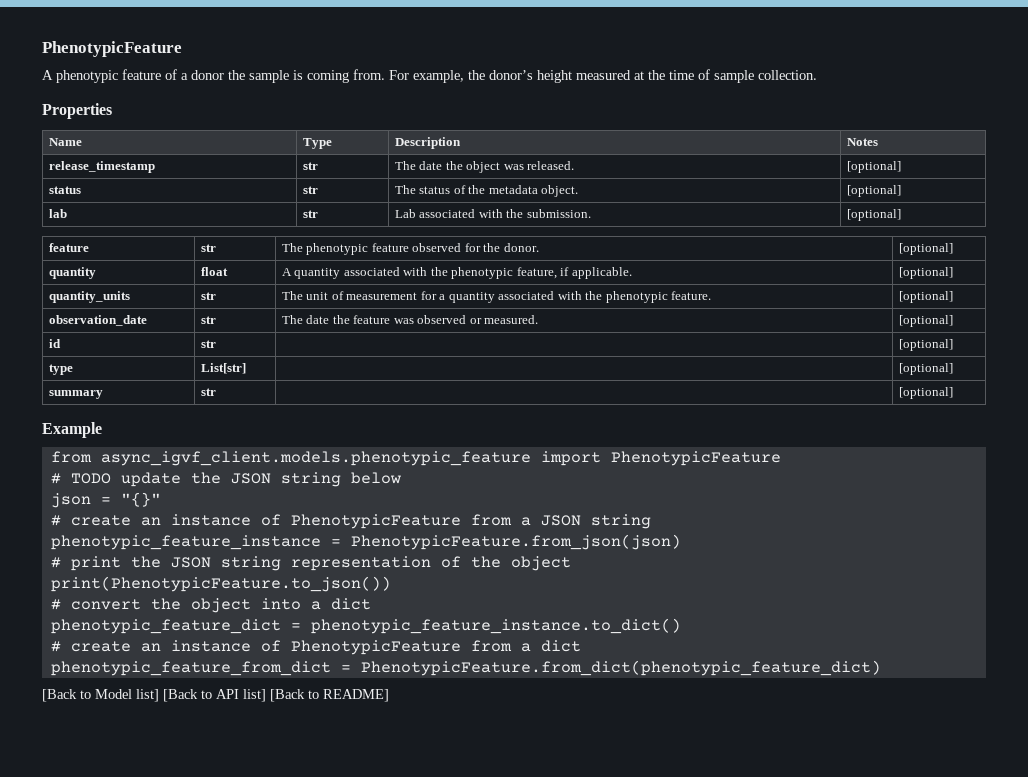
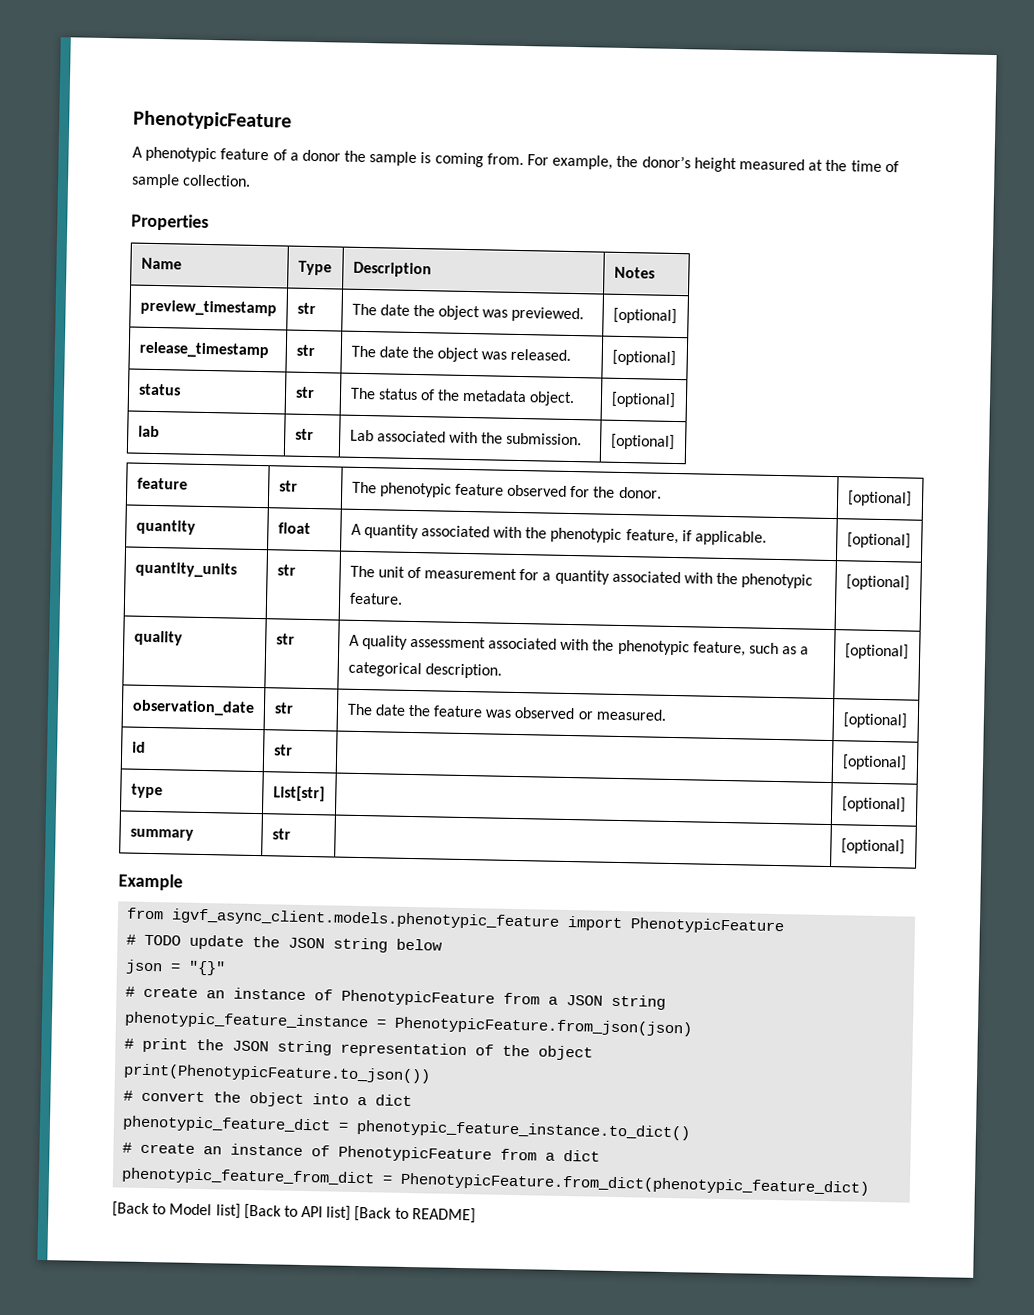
+ preview_timestamp | str | The date the object was previewed. | [optional]
+ quality | str | A quality assessment associated with the phenotypic feature, such as a categorical description. | [optional]
- from async_igvf_client.models.phenotypic_feature import PhenotypicFeature
+ from igvf_async_client.models.phenotypic_feature import PhenotypicFeature

